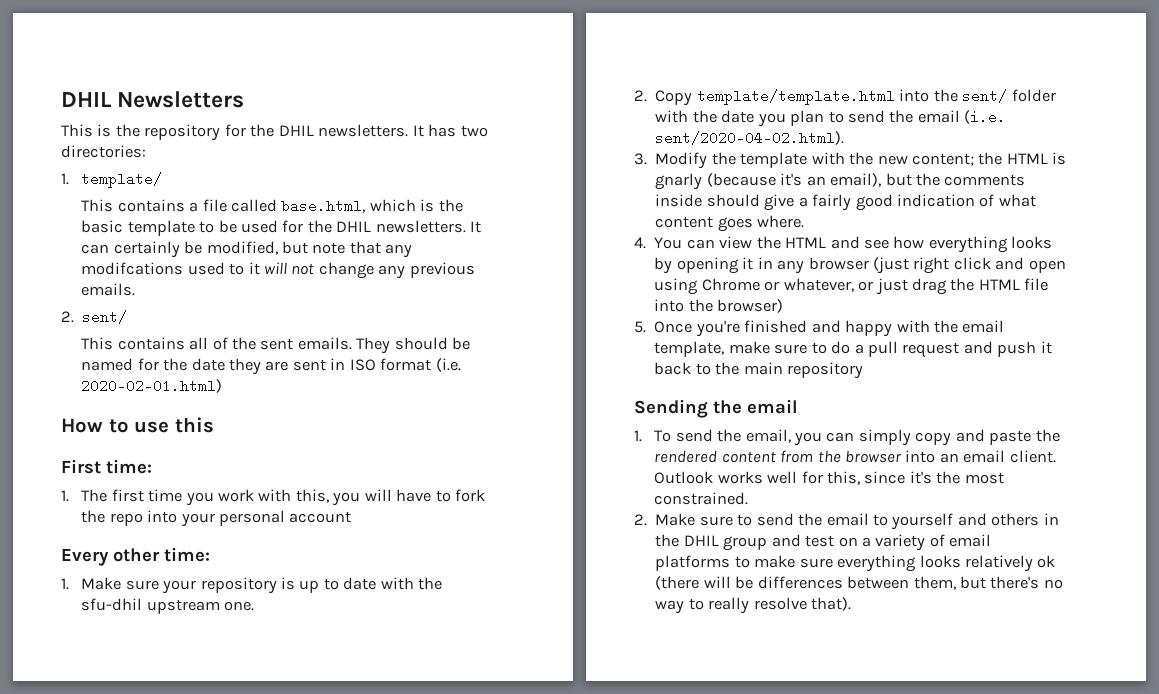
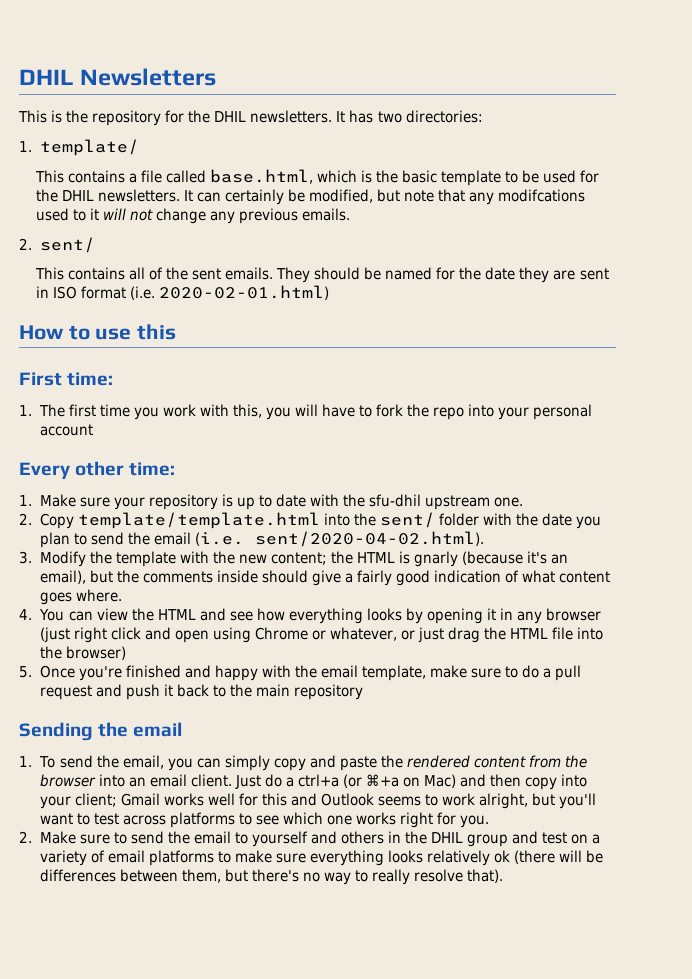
- Outlook works well for this, since it's the most constrained.
+ Just do a ctrl+a (or ⌘+a on Mac) and then copy into your client; Gmail works well for this and Outlook seems to work alright, but you'll want to test across platforms to see which one works right for you.

